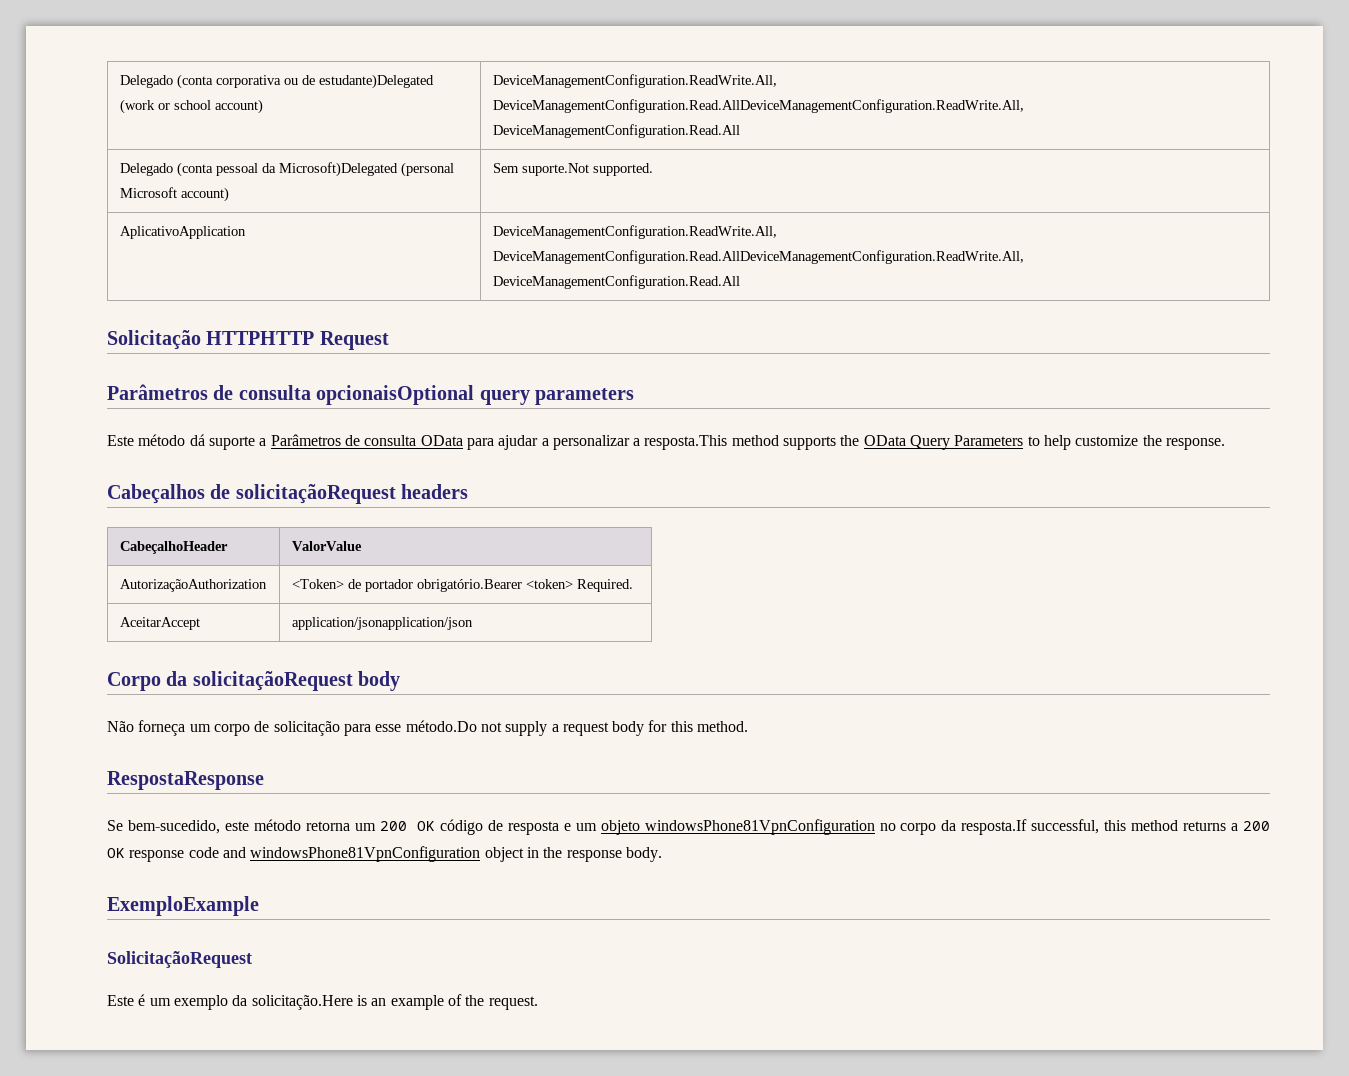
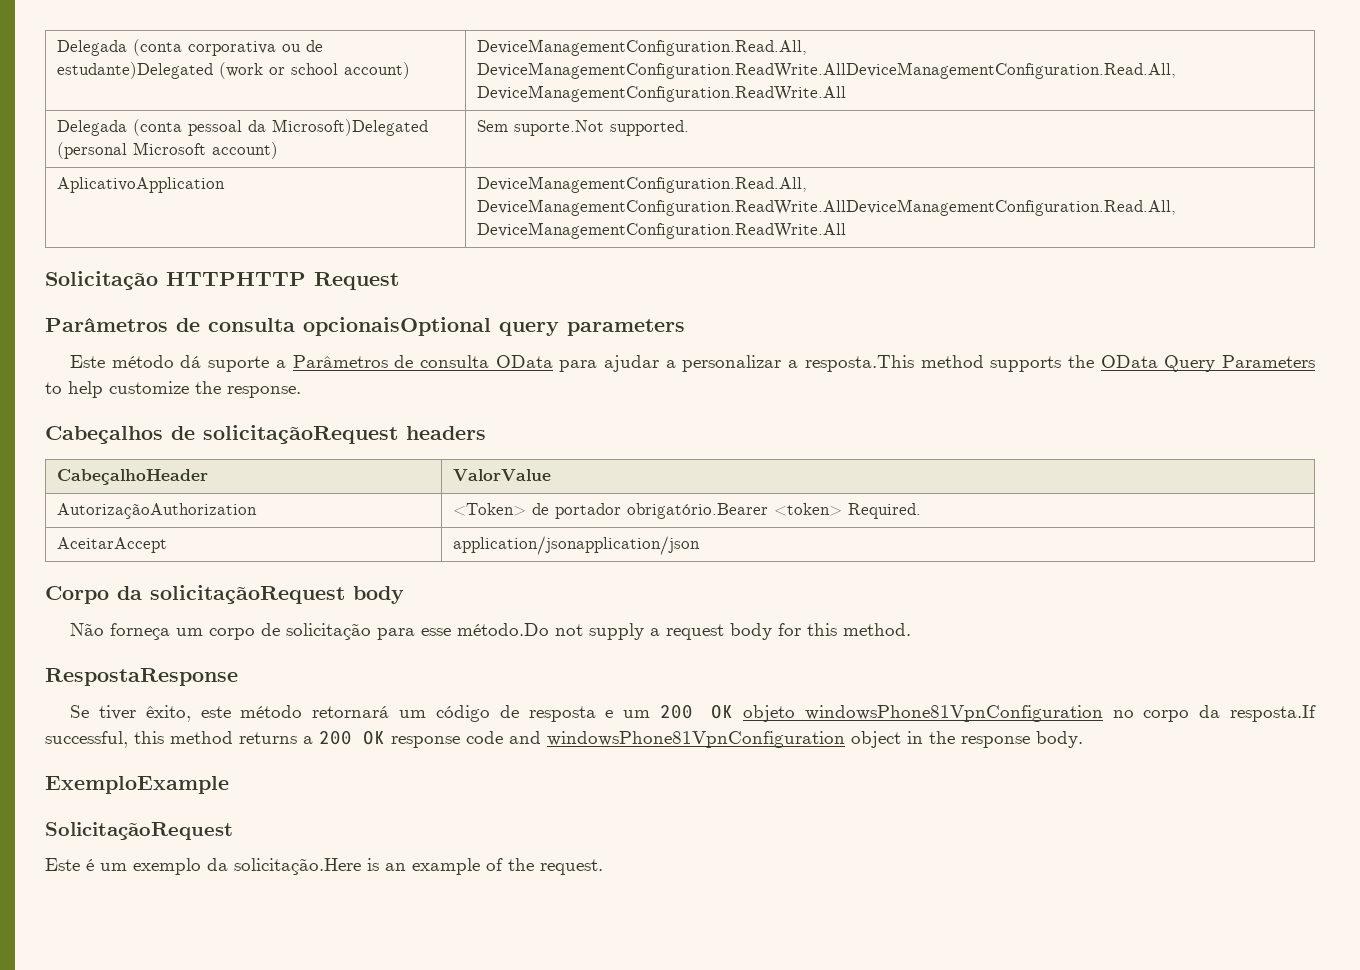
- Delegado (conta corporativa ou de estudante)Delegated (work or school account) | DeviceManagementConfiguration.ReadWrite.All, DeviceManagementConfiguration.Read.AllDeviceManagementConfiguration.ReadWrite.All, DeviceManagementConfiguration.Read.All
- Delegado (conta pessoal da Microsoft)Delegated (personal Microsoft account) | Sem suporte.Not supported.
+ Delegada (conta corporativa ou de estudante)Delegated (work or school account) | DeviceManagementConfiguration.Read.All, DeviceManagementConfiguration.ReadWrite.AllDeviceManagementConfiguration.Read.All, DeviceManagementConfiguration.ReadWrite.All
+ Delegada (conta pessoal da Microsoft)Delegated (personal Microsoft account) | Sem suporte.Not supported.
- AplicativoApplication | DeviceManagementConfiguration.ReadWrite.All, DeviceManagementConfiguration.Read.AllDeviceManagementConfiguration.ReadWrite.All, DeviceManagementConfiguration.Read.All
+ AplicativoApplication | DeviceManagementConfiguration.Read.All, DeviceManagementConfiguration.ReadWrite.AllDeviceManagementConfiguration.Read.All, DeviceManagementConfiguration.ReadWrite.All
- Se bem-sucedido, este método retorna um 200 OK código de resposta e um objeto windowsPhone81VpnConfiguration no corpo da resposta.If successful, this method returns a 200 OK response code and windowsPhone81VpnConfiguration object in the response body.
+ Se tiver êxito, este método retornará um código de resposta e um 200 OK objeto windowsPhone81VpnConfiguration no corpo da resposta.If successful, this method returns a 200 OK response code and windowsPhone81VpnConfiguration object in the response body.

